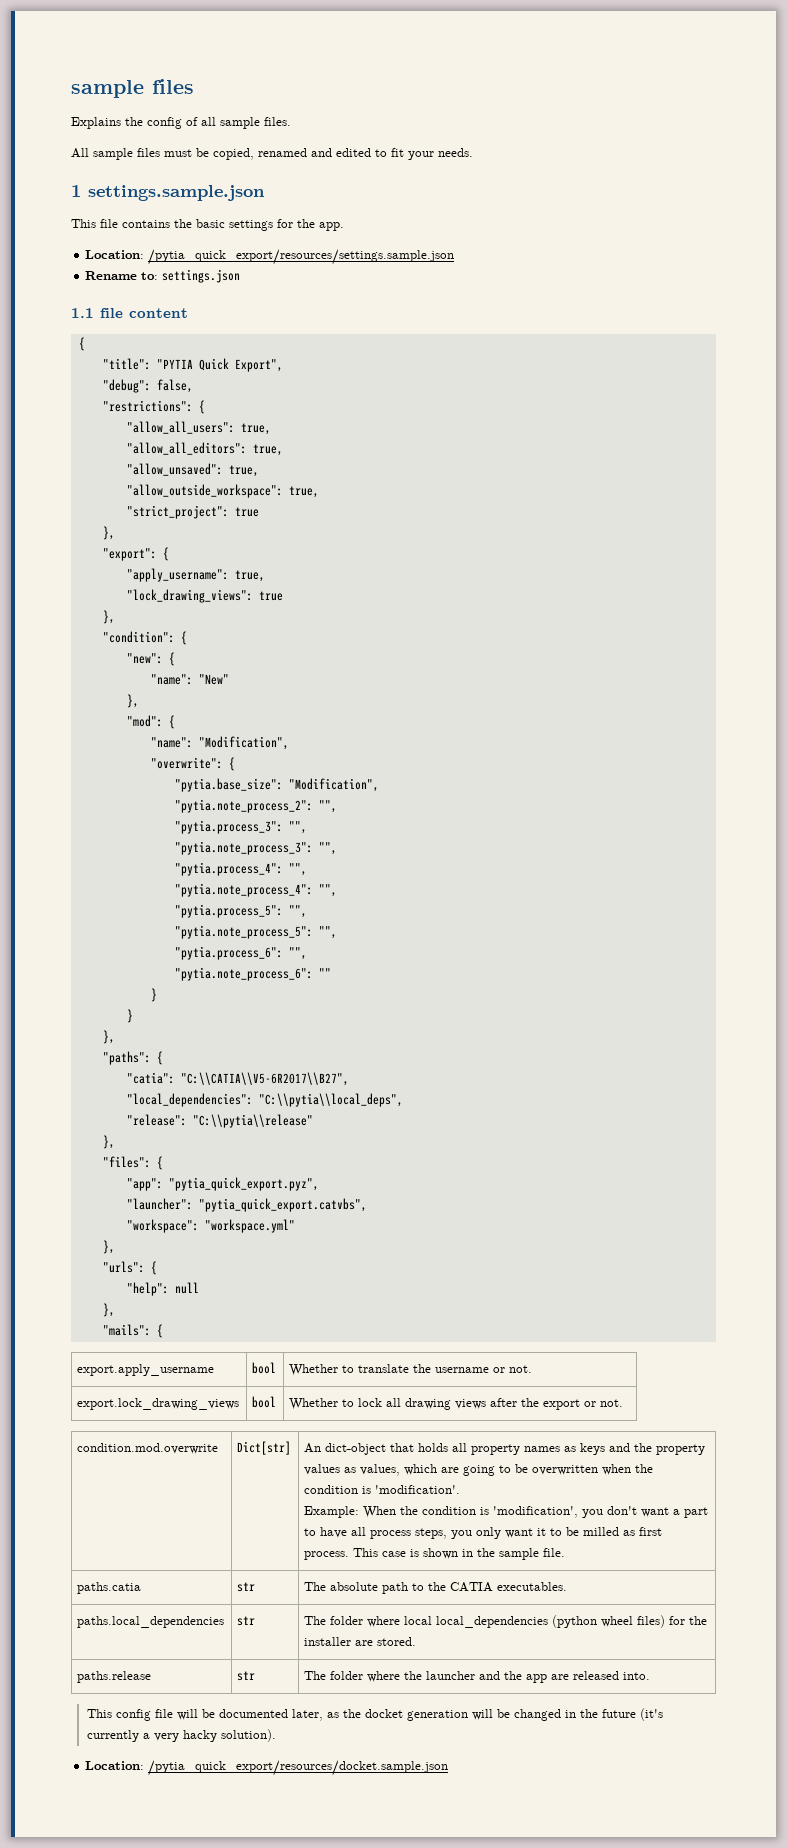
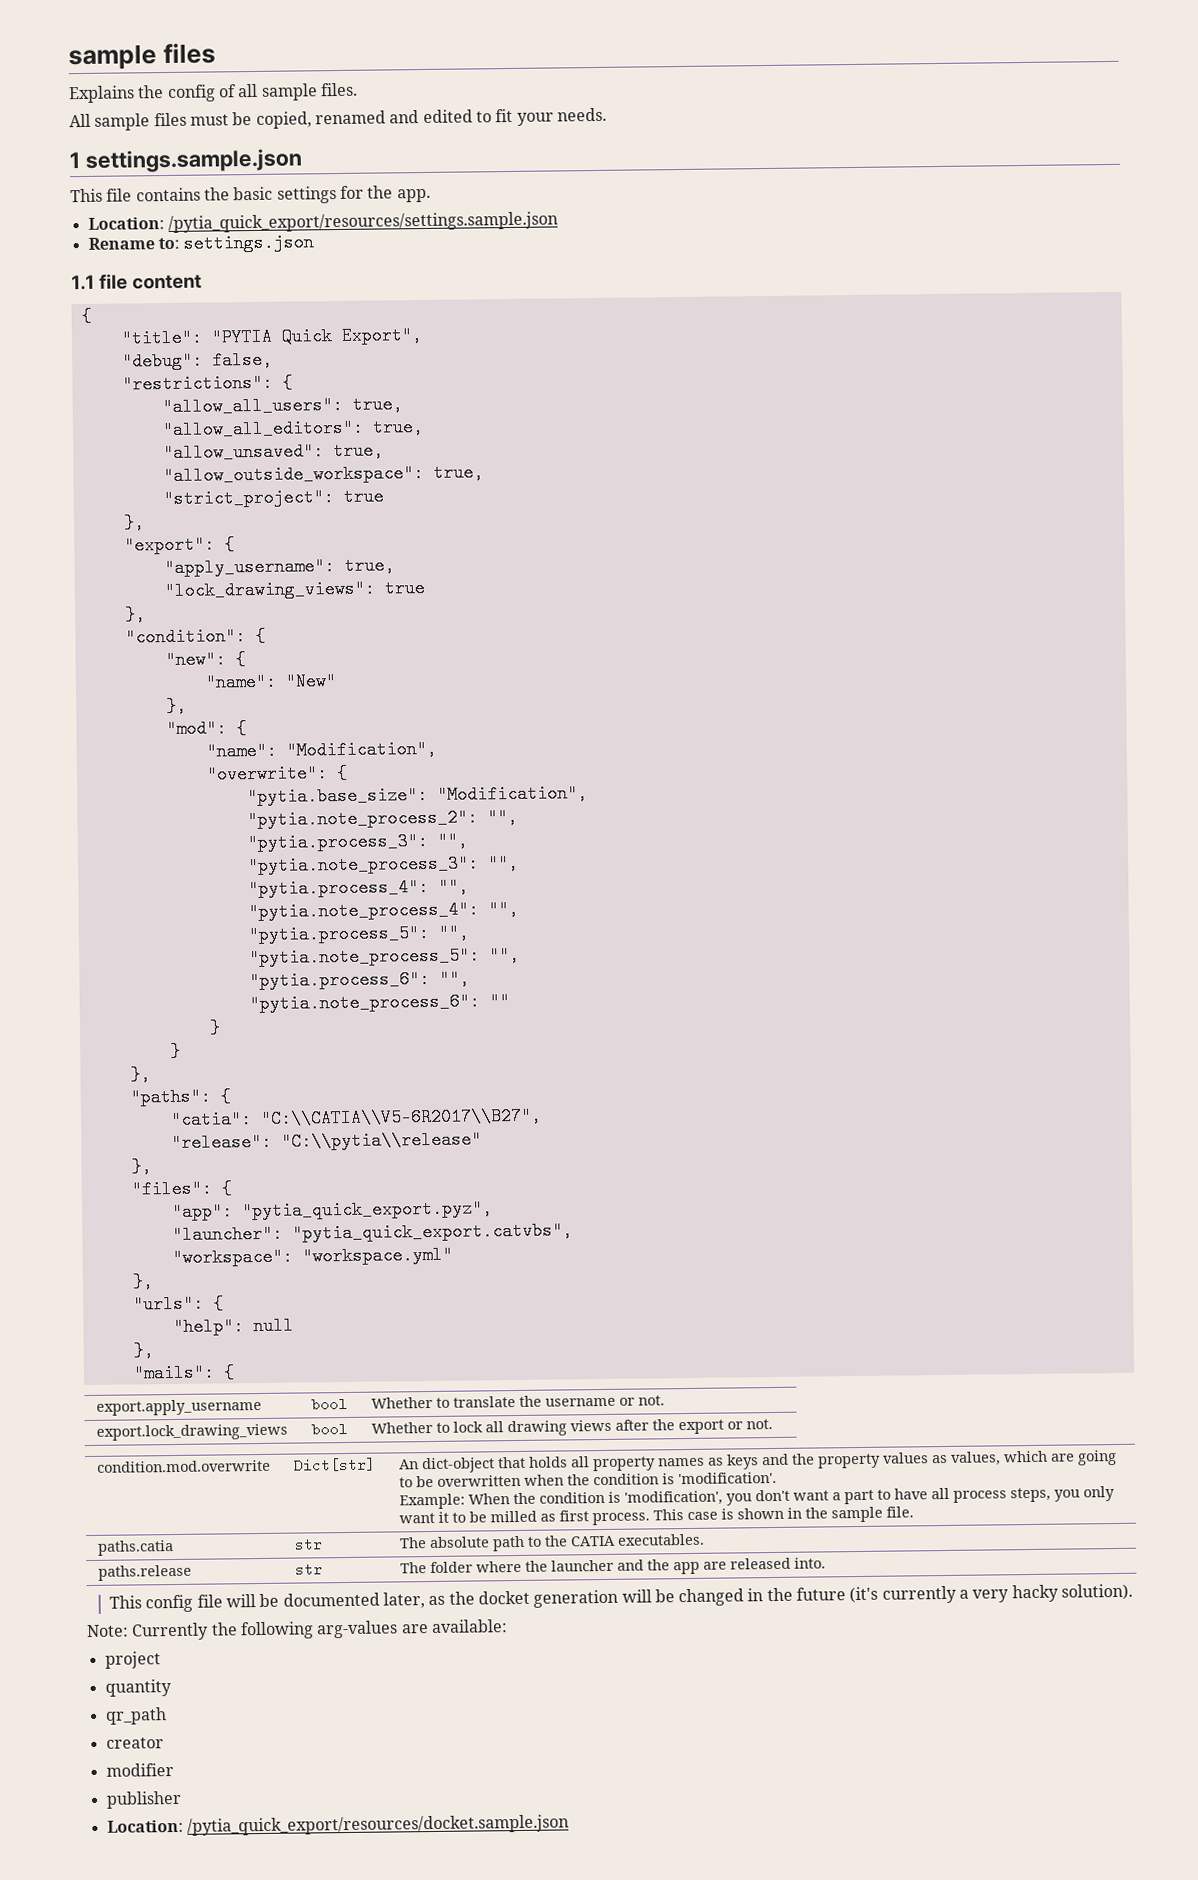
- "local_dependencies": "C:\\pytia\\local_deps",
- paths.local_dependencies | str | The folder where local local_dependencies (python wheel files) for the installer are stored.
+ Note: Currently the following arg-values are available:
+ project
+ quantity
+ qr_path
+ creator
+ modifier
+ publisher

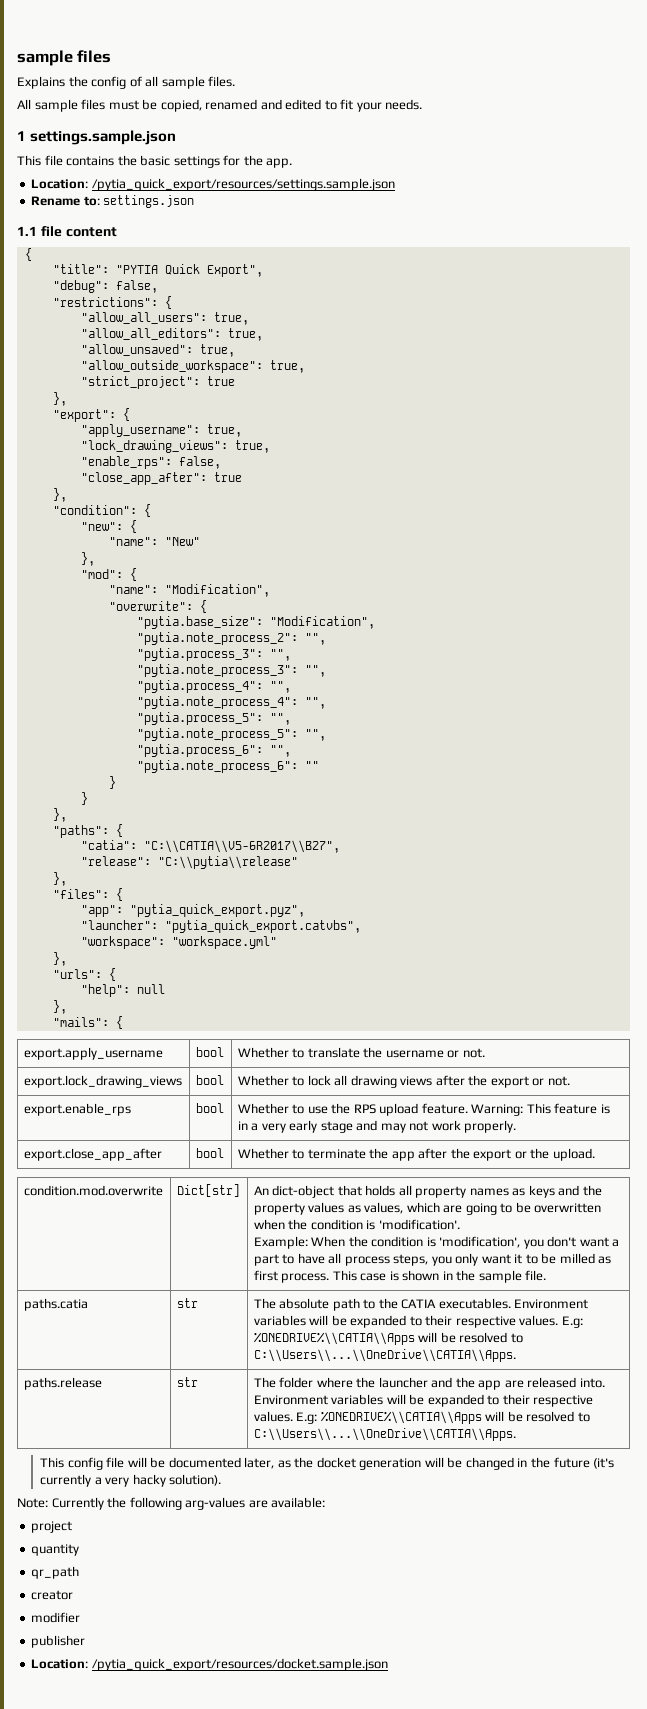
- "lock_drawing_views": true
+ "lock_drawing_views": true,
+ "enable_rps": false,
+ "close_app_after": true
+ export.enable_rps | bool | Whether to use the RPS upload feature. Warning: This feature is in a very early stage and may not work properly.
+ export.close_app_after | bool | Whether to terminate the app after the export or the upload.
- paths.catia | str | The absolute path to the CATIA executables.
+ paths.catia | str | The absolute path to the CATIA executables. Environment variables will be expanded to their respective values. E.g: %ONEDRIVE%\\CATIA\\Apps will be resolved to C:\\Users\\...\\OneDrive\\CATIA\\Apps.
- paths.release | str | The folder where the launcher and the app are released into.
+ paths.release | str | The folder where the launcher and the app are released into. Environment variables will be expanded to their respective values. E.g: %ONEDRIVE%\\CATIA\\Apps will be resolved to C:\\Users\\...\\OneDrive\\CATIA\\Apps.

